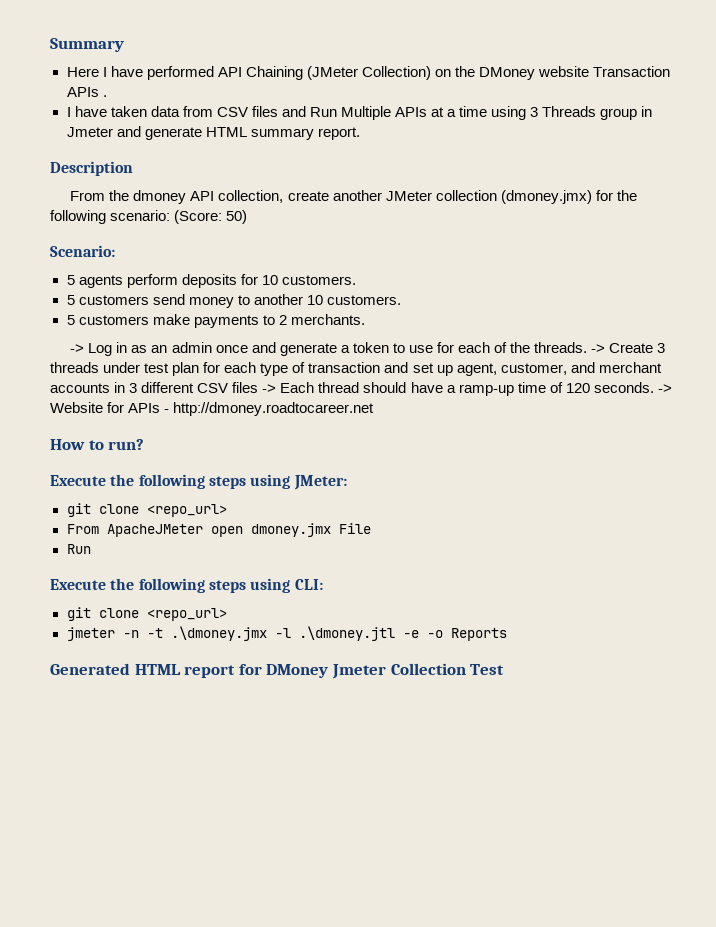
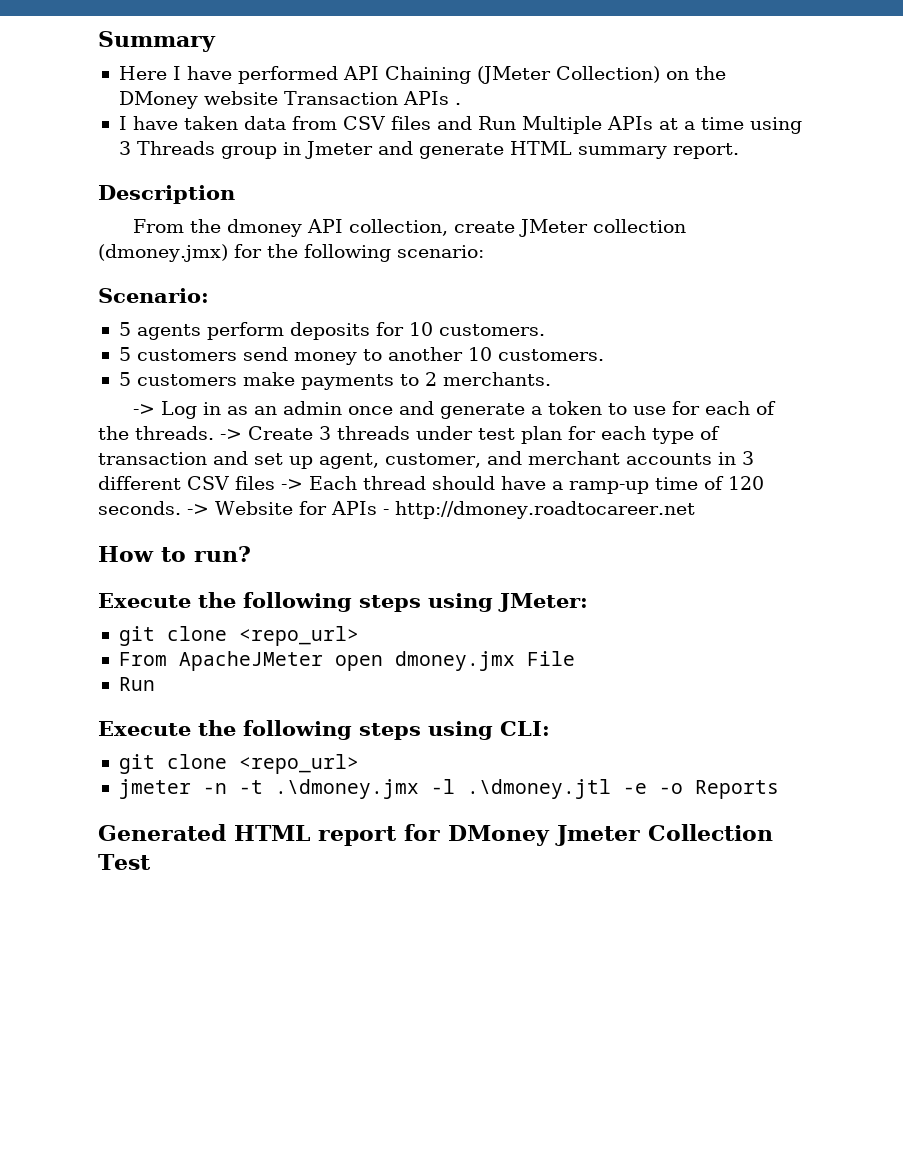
- From the dmoney API collection, create another JMeter collection (dmoney.jmx) for the following scenario: (Score: 50)
+ From the dmoney API collection, create JMeter collection (dmoney.jmx) for the following scenario:

